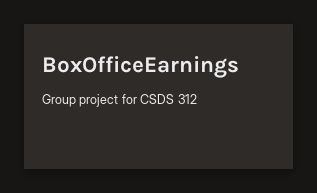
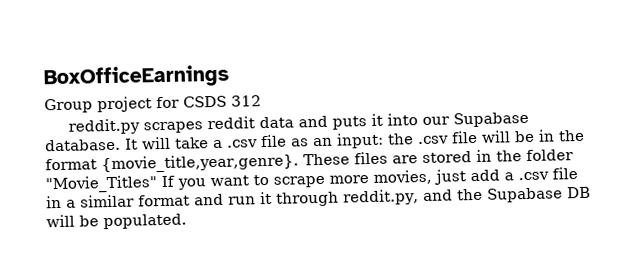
+ reddit.py scrapes reddit data and puts it into our Supabase database. It will take a .csv file as an input: the .csv file will be in the format {movie_title,year,genre}. These files are stored in the folder "Movie_Titles" If you want to scrape more movies, just add a .csv file in a similar format and run it through reddit.py, and the Supabase DB will be populated.

